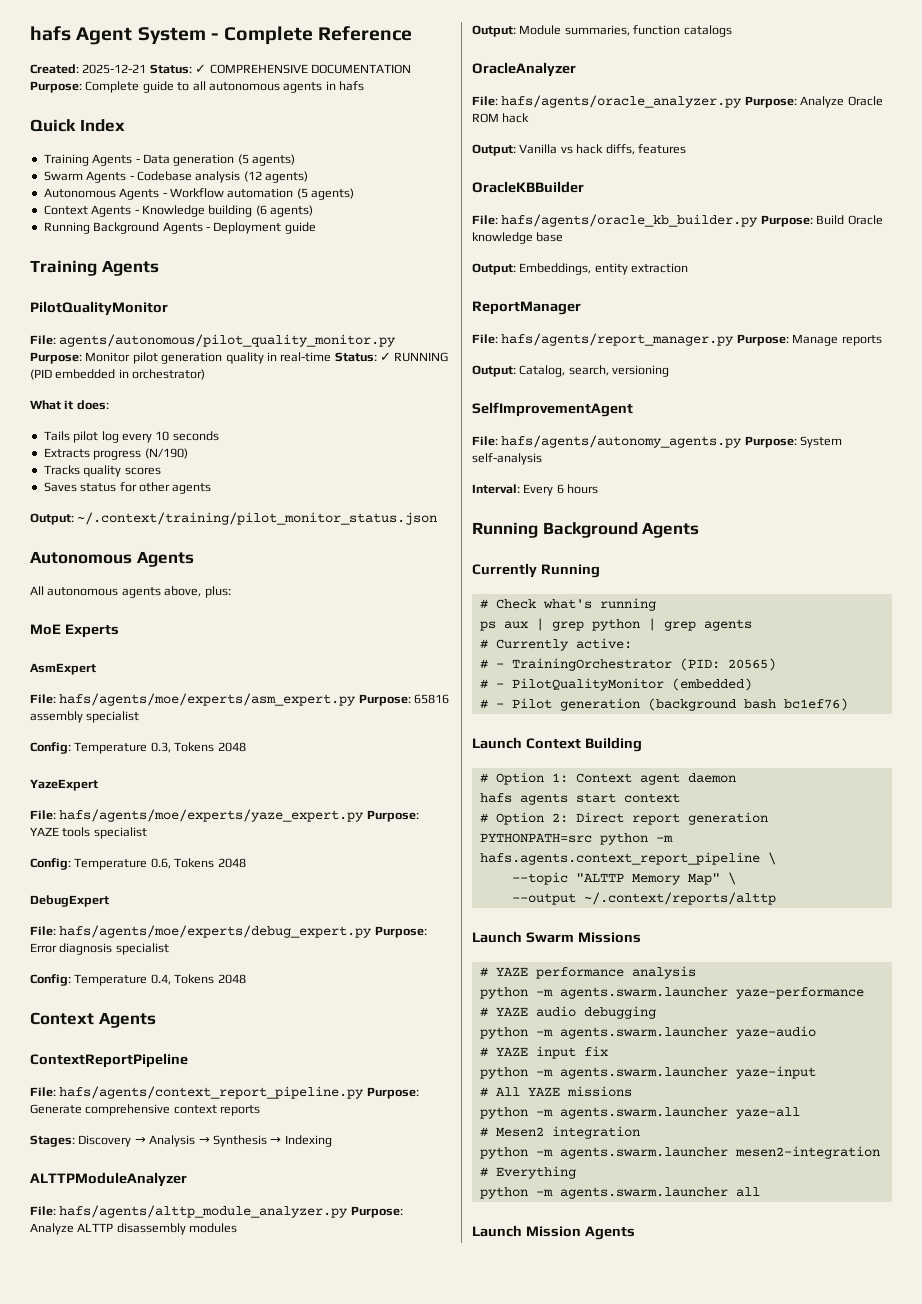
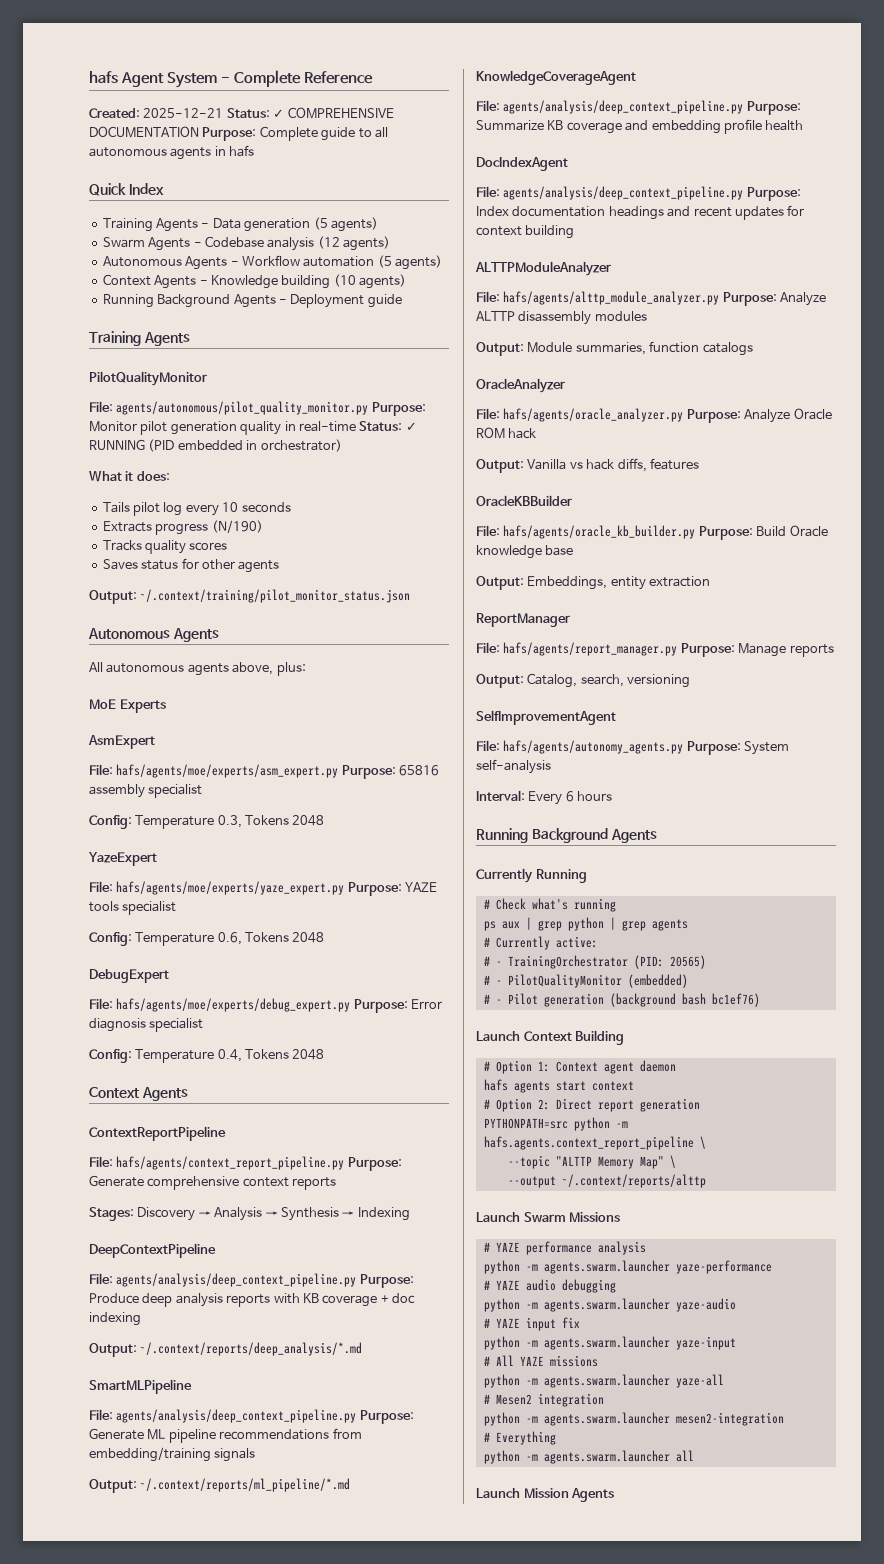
- Context Agents - Knowledge building (6 agents)
+ Context Agents - Knowledge building (10 agents)
+ DeepContextPipeline
+ File: agents/analysis/deep_context_pipeline.py Purpose: Produce deep analysis reports with KB coverage + doc indexing
+ Output: ~/.context/reports/deep_analysis/*.md
+ SmartMLPipeline
+ File: agents/analysis/deep_context_pipeline.py Purpose: Generate ML pipeline recommendations from embedding/training signals
+ Output: ~/.context/reports/ml_pipeline/*.md
+ KnowledgeCoverageAgent
+ File: agents/analysis/deep_context_pipeline.py Purpose: Summarize KB coverage and embedding profile health
+ DocIndexAgent
+ File: agents/analysis/deep_context_pipeline.py Purpose: Index documentation headings and recent updates for context building

